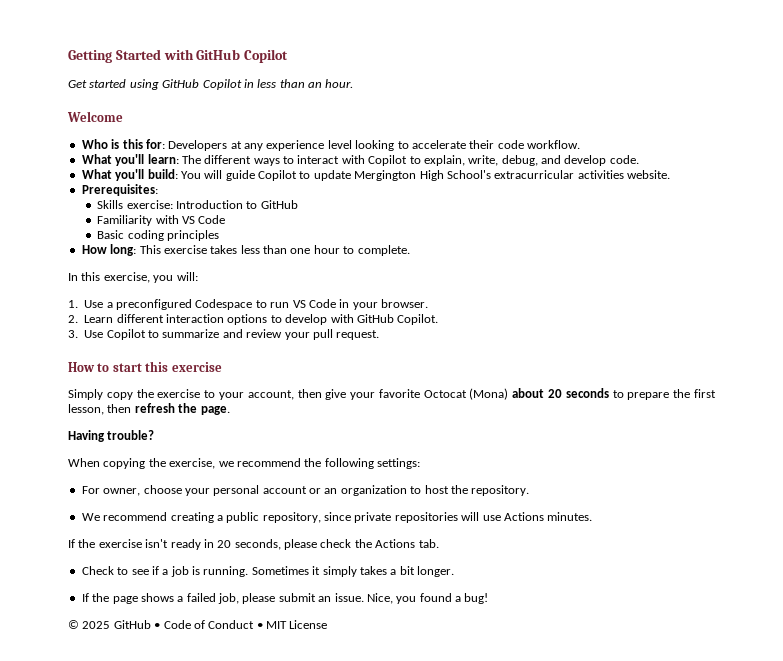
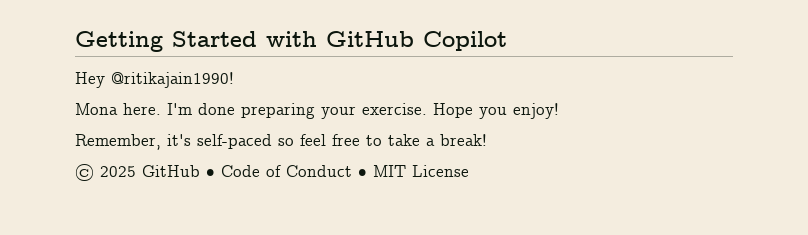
- Get started using GitHub Copilot in less than an hour.
- Welcome
- Who is this for: Developers at any experience level looking to accelerate their code workflow.
- What you'll learn: The different ways to interact with Copilot to explain, write, debug, and develop code.
- What you'll build: You will guide Copilot to update Mergington High School's extracurricular activities website.
- Prerequisites:
- Skills exercise: Introduction to GitHub
- Familiarity with VS Code
- Basic coding principles
- How long: This exercise takes less than one hour to complete.
- In this exercise, you will:
- 1. Use a preconfigured Codespace to run VS Code in your browser.
- 2. Learn different interaction options to develop with GitHub Copilot.
- 3. Use Copilot to summarize and review your pull request.
- How to start this exercise
- Simply copy the exercise to your account, then give your favorite Octocat (Mona) about 20 seconds to prepare the first lesson, then refresh the page.
- Having trouble?
- When copying the exercise, we recommend the following settings:
- For owner, choose your personal account or an organization to host the repository.
- We recommend creating a public repository, since private repositories will use Actions minutes.
- If the exercise isn't ready in 20 seconds, please check the Actions tab.
- Check to see if a job is running. Sometimes it simply takes a bit longer.
- If the page shows a failed job, please submit an issue. Nice, you found a bug!
+ Hey @ritikajain1990!
+ Mona here. I'm done preparing your exercise. Hope you enjoy!
+ Remember, it's self-paced so feel free to take a break!

